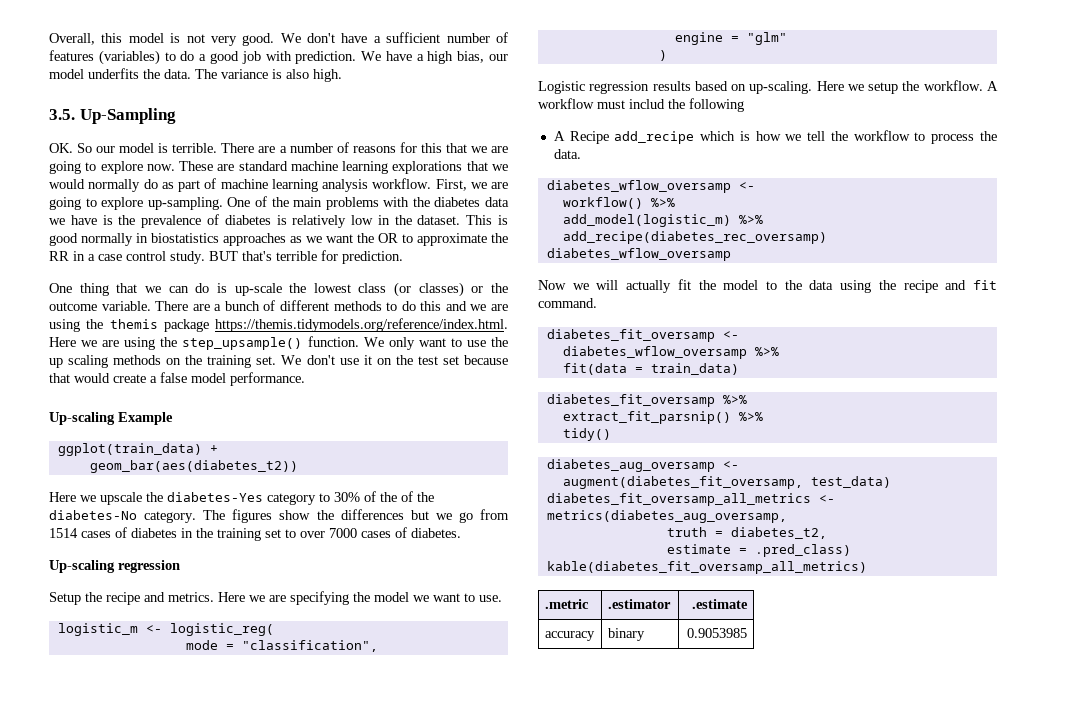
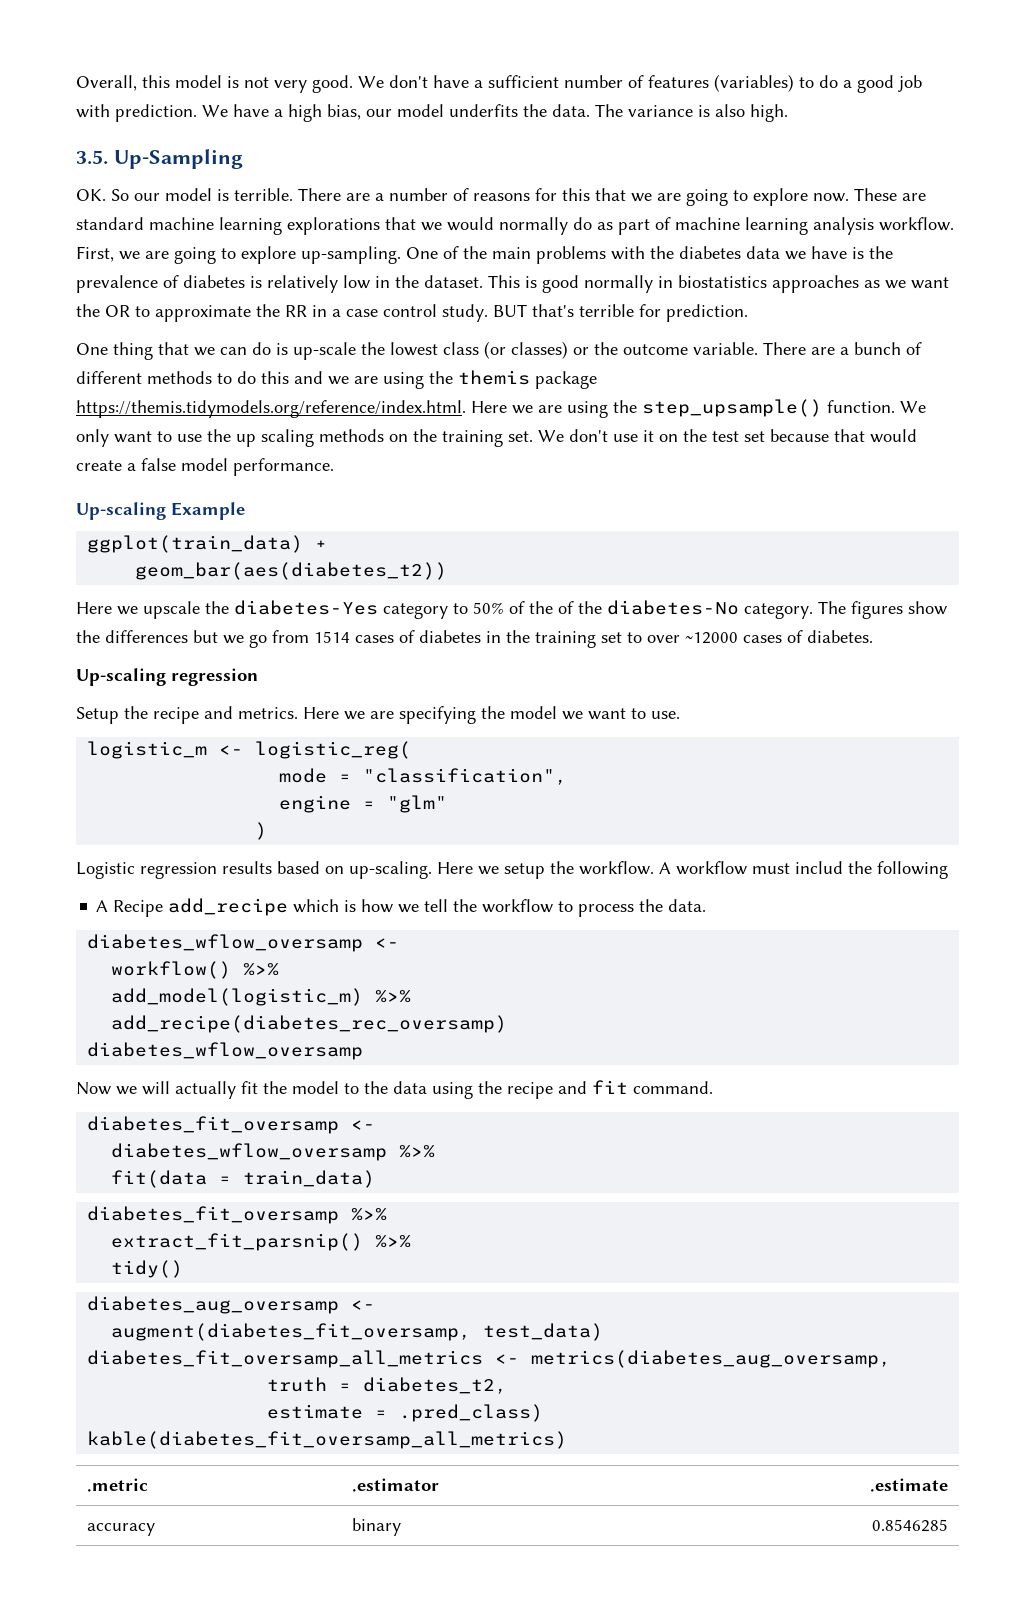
- Here we upscale the diabetes-Yes category to 30% of the of the diabetes-No category.
+ Here we upscale the diabetes-Yes category to 50% of the of the diabetes-No category.
- The figures show the differences but we go from 1514 cases of diabetes in the training set to over 7000 cases of diabetes.
+ The figures show the differences but we go from 1514 cases of diabetes in the training set to over ~12000 cases of diabetes.
- accuracy | binary | 0.9053985
+ accuracy | binary | 0.8546285

